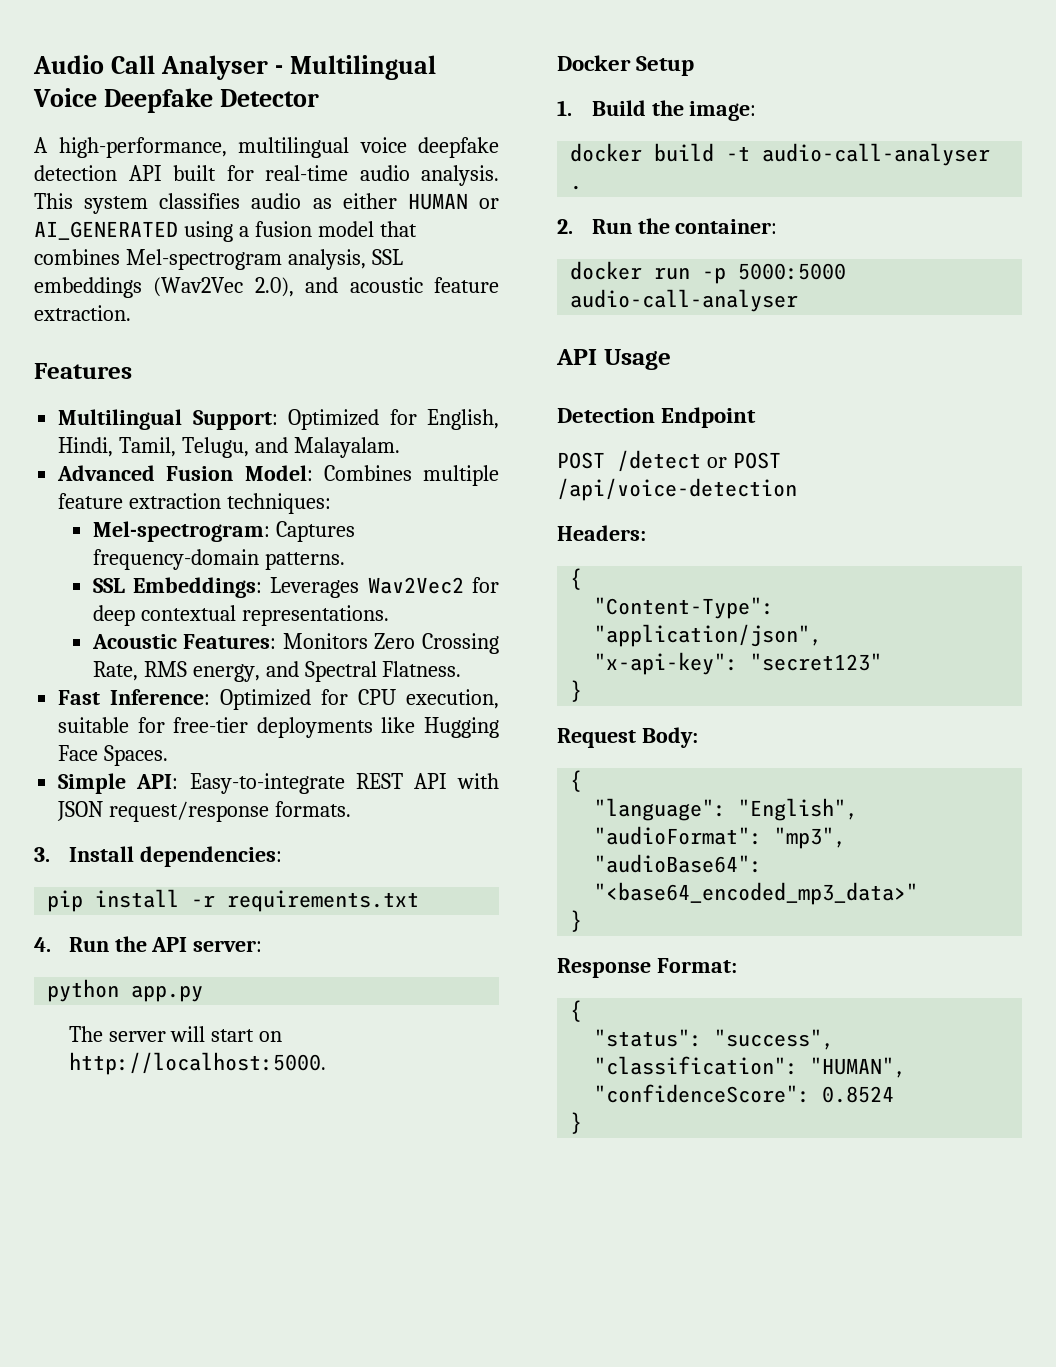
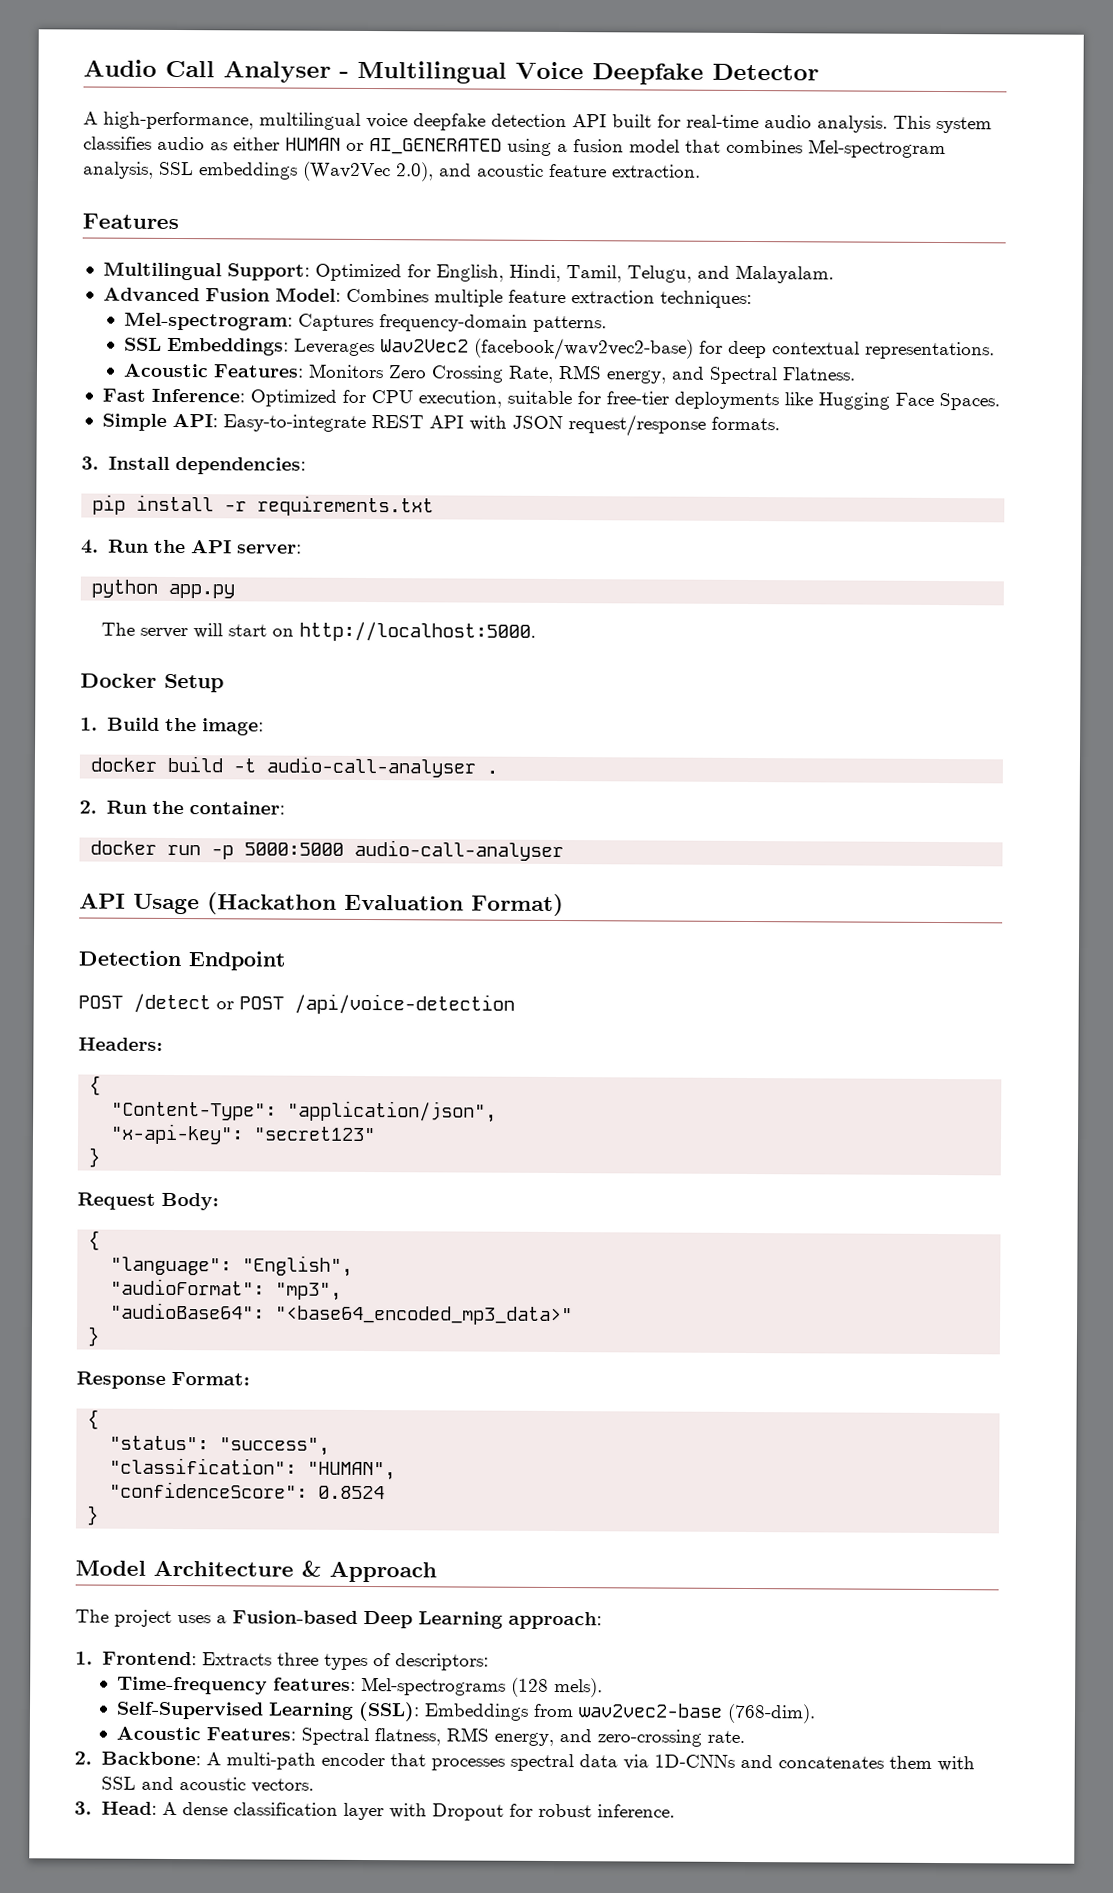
- SSL Embeddings: Leverages Wav2Vec2 for deep contextual representations.
+ SSL Embeddings: Leverages Wav2Vec2 (facebook/wav2vec2-base) for deep contextual representations.
- API Usage
+ API Usage (Hackathon Evaluation Format)
+ Model Architecture & Approach
+ The project uses a Fusion-based Deep Learning approach:
+ 1. Frontend: Extracts three types of descriptors:
+ Time-frequency features: Mel-spectrograms (128 mels).
+ Self-Supervised Learning (SSL): Embeddings from wav2vec2-base (768-dim).
+ Acoustic Features: Spectral flatness, RMS energy, and zero-crossing rate.
+ 2. Backbone: A multi-path encoder that processes spectral data via 1D-CNNs and concatenates them with SSL and acoustic vectors.
+ 3. Head: A dense classification layer with Dropout for robust inference.

